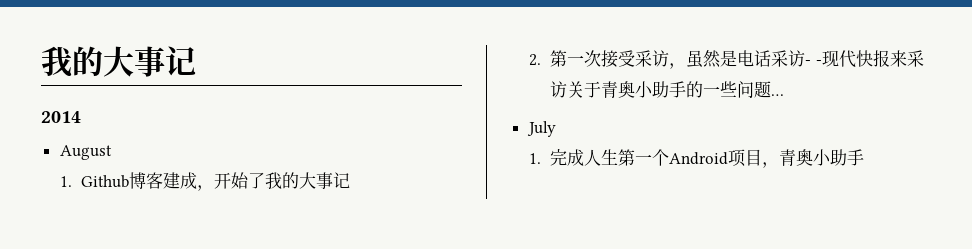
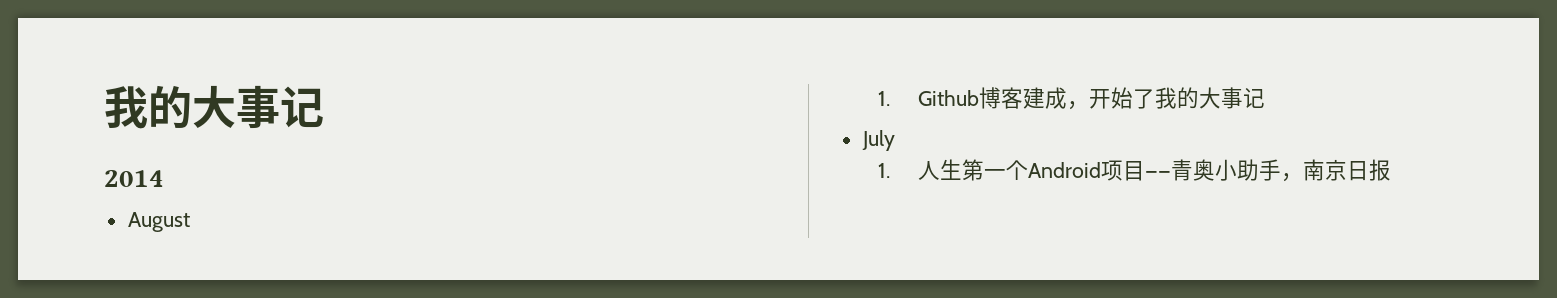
- 2.第一次接受采访，虽然是电话采访- -现代快报来采访关于青奥小助手的一些问题…
- 1.完成人生第一个Android项目，青奥小助手
+ 1.人生第一个Android项目——青奥小助手，南京日报

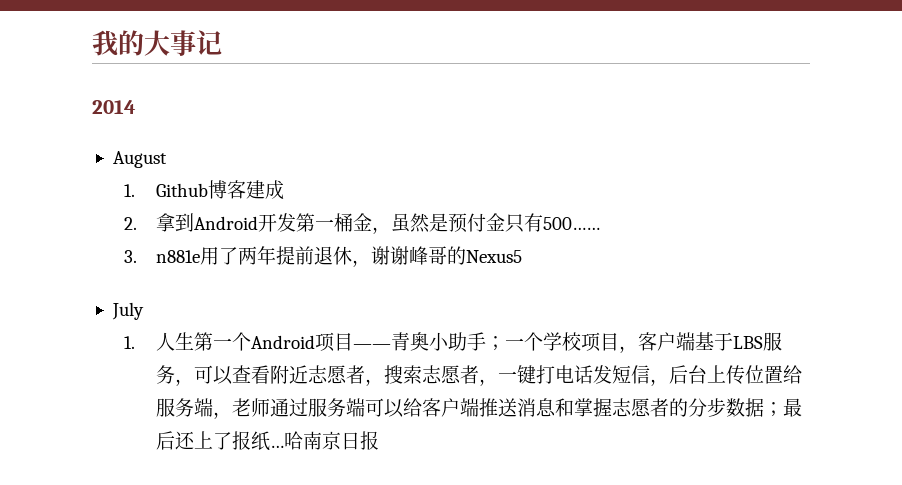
- 1. Github博客建成，开始了我的大事记
+ 1. Github博客建成
+ 2.拿到Android开发第一桶金，虽然是预付金只有500……
+ 3. n881e用了两年提前退休，谢谢峰哥的Nexus5
- 1.人生第一个Android项目——青奥小助手，南京日报
+ 1.人生第一个Android项目——青奥小助手；一个学校项目，客户端基于LBS服务，可以查看附近志愿者，搜索志愿者，一键打电话发短信，后台上传位置给服务端，老师通过服务端可以给客户端推送消息和掌握志愿者的分步数据；最后还上了报纸…哈南京日报

